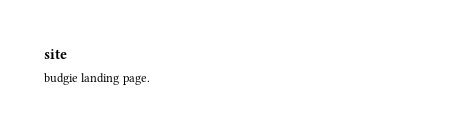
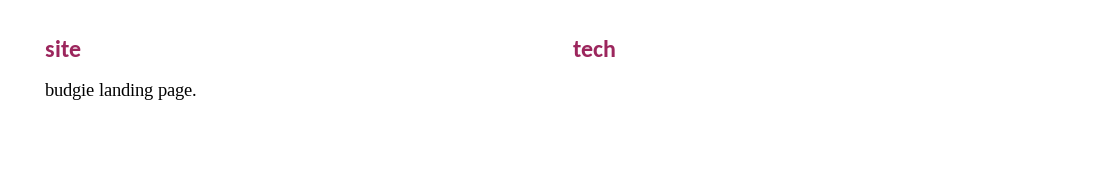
+ tech

